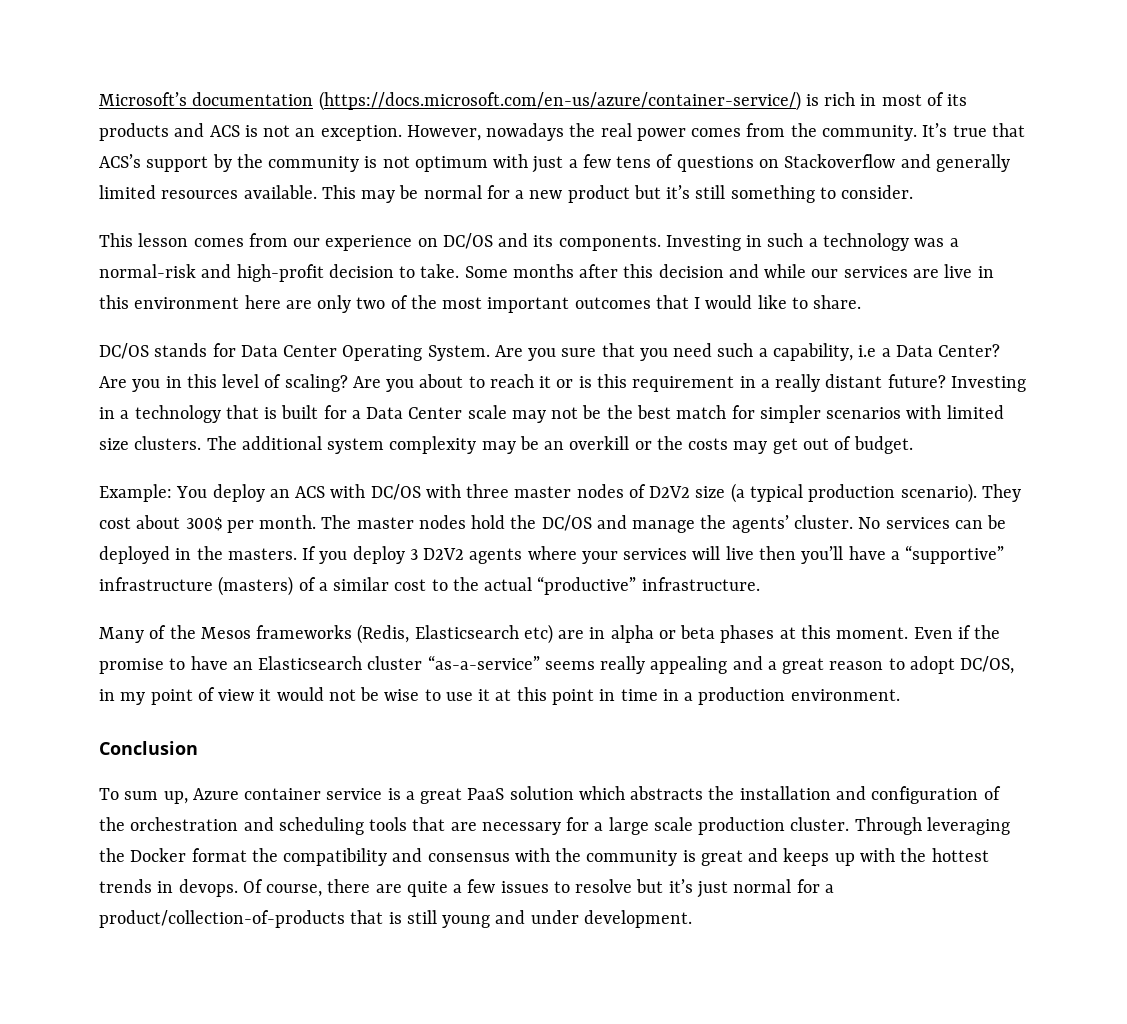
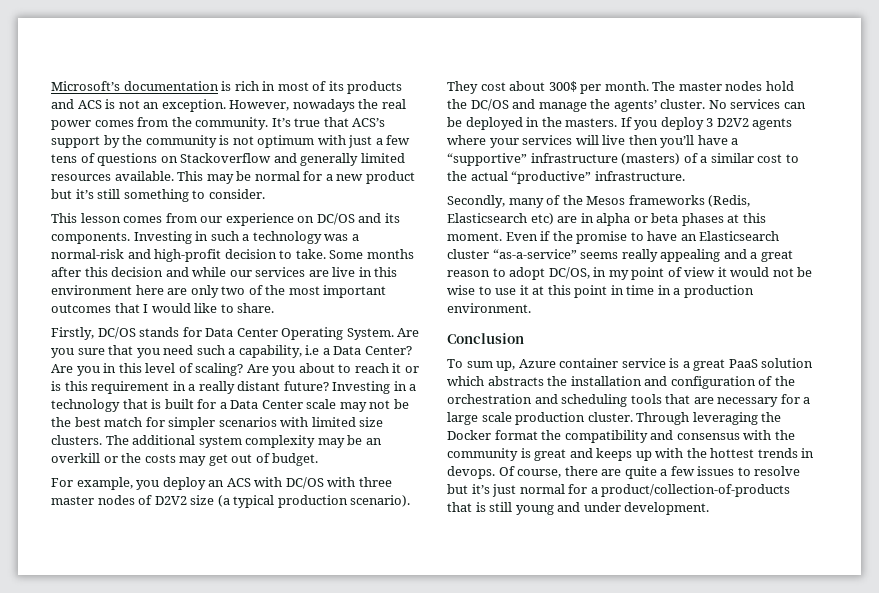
- Microsoft’s documentation (https://docs.microsoft.com/en-us/azure/container-service/) is rich in most of its products and ACS is not an exception.
+ Microsoft’s documentation is rich in most of its products and ACS is not an exception.
- DC/OS stands for Data Center Operating System.
+ Firstly, DC/OS stands for Data Center Operating System.
- Example: You deploy an ACS with DC/OS with three master nodes of D2V2 size (a typical production scenario).
+ For example, you deploy an ACS with DC/OS with three master nodes of D2V2 size (a typical production scenario).
- Many of the Mesos frameworks (Redis, Elasticsearch etc) are in alpha or beta phases at this moment.
+ Secondly, many of the Mesos frameworks (Redis, Elasticsearch etc) are in alpha or beta phases at this moment.

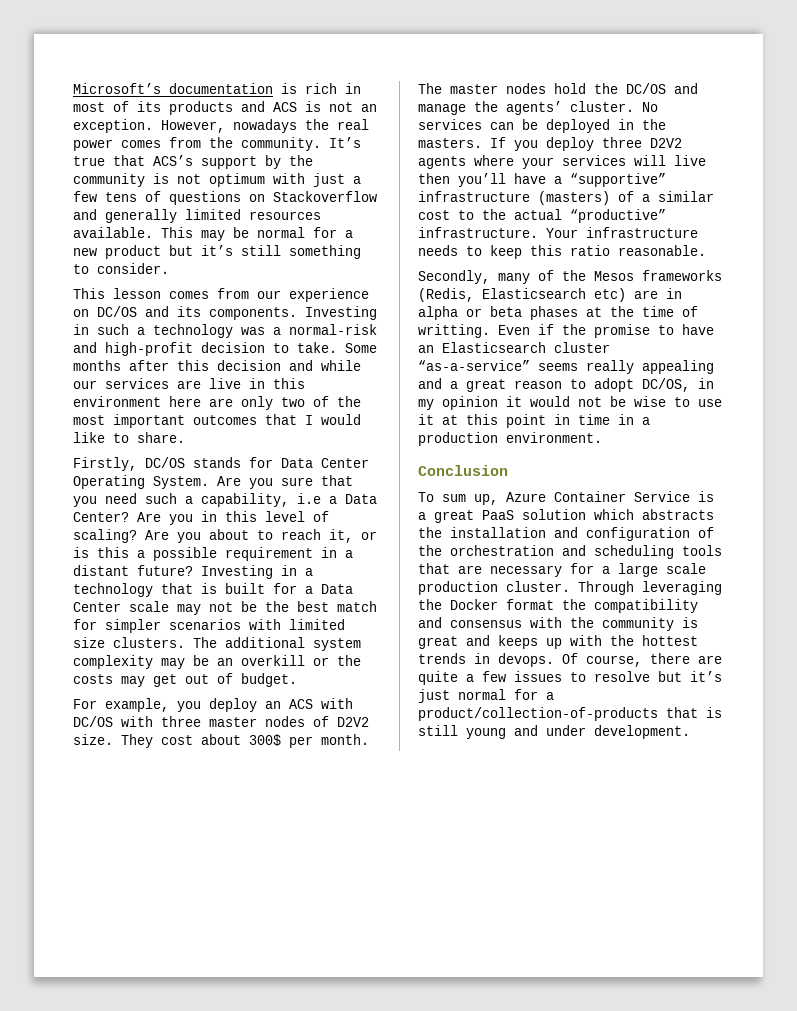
- Are you about to reach it or is this requirement in a really distant future?
+ Are you about to reach it, or is this a possible requirement in a distant future?
- For example, you deploy an ACS with DC/OS with three master nodes of D2V2 size (a typical production scenario).
+ For example, you deploy an ACS with DC/OS with three master nodes of D2V2 size.
- If you deploy 3 D2V2 agents where your services will live then you’ll have a “supportive” infrastructure (masters) of a similar cost to the actual “productive” infrastructure.
+ If you deploy three D2V2 agents where your services will live then you’ll have a “supportive” infrastructure (masters) of a similar cost to the actual “productive” infrastructure. Your infrastructure needs to keep this ratio reasonable.
- Secondly, many of the Mesos frameworks (Redis, Elasticsearch etc) are in alpha or beta phases at this moment.
+ Secondly, many of the Mesos frameworks (Redis, Elasticsearch etc) are in alpha or beta phases at the time of writting.
- Even if the promise to have an Elasticsearch cluster “as-a-service” seems really appealing and a great reason to adopt DC/OS, in my point of view it would not be wise to use it at this point in time in a production environment.
+ Even if the promise to have an Elasticsearch cluster “as-a-service” seems really appealing and a great reason to adopt DC/OS, in my opinion it would not be wise to use it at this point in time in a production environment.
- To sum up, Azure container service is a great PaaS solution which abstracts the installation and configuration of the orchestration and scheduling tools that are necessary for a large scale production cluster.
+ To sum up, Azure Container Service is a great PaaS solution which abstracts the installation and configuration of the orchestration and scheduling tools that are necessary for a large scale production cluster.

